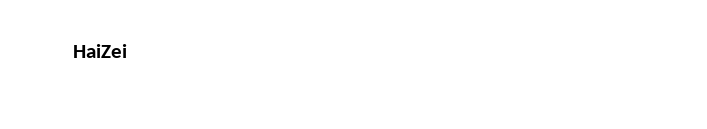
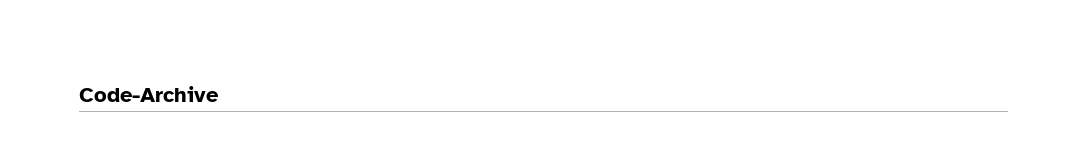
- HaiZei
+ Code-Archive

